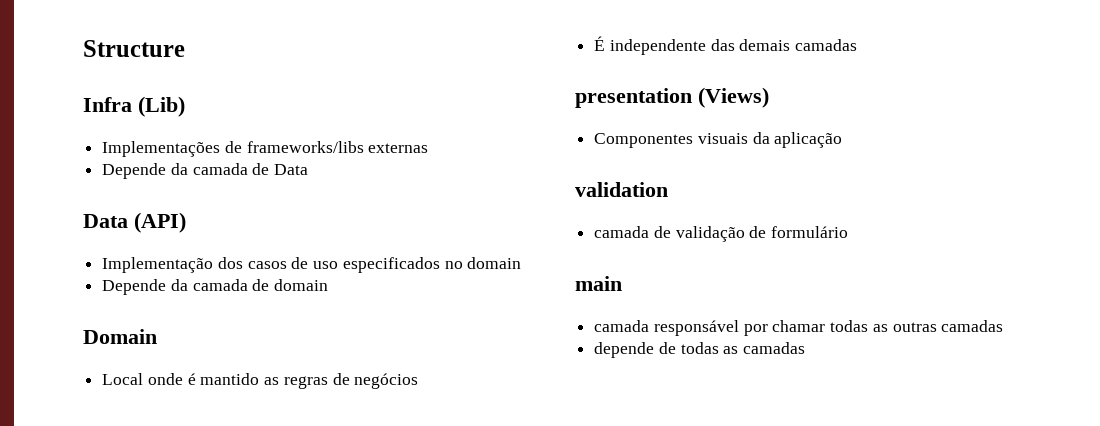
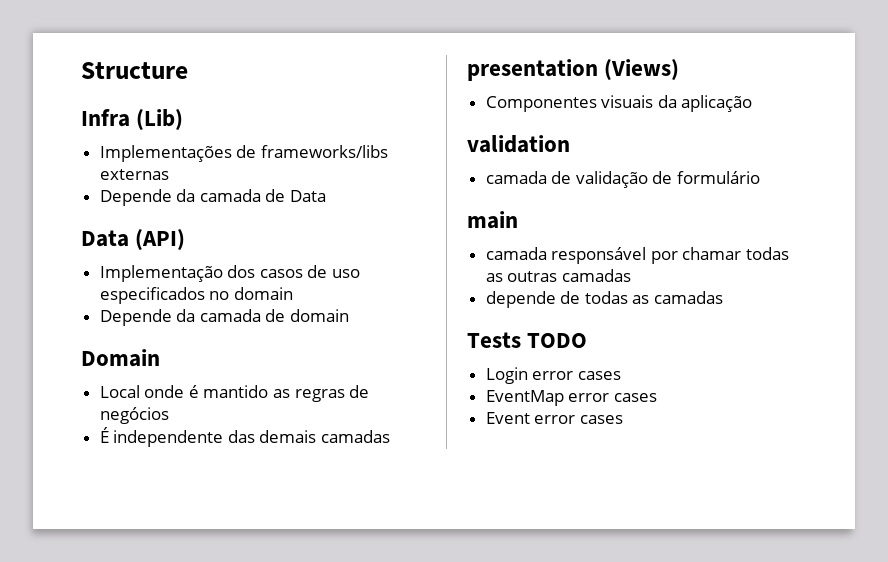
+ Tests TODO
+ Login error cases
+ EventMap error cases
+ Event error cases

